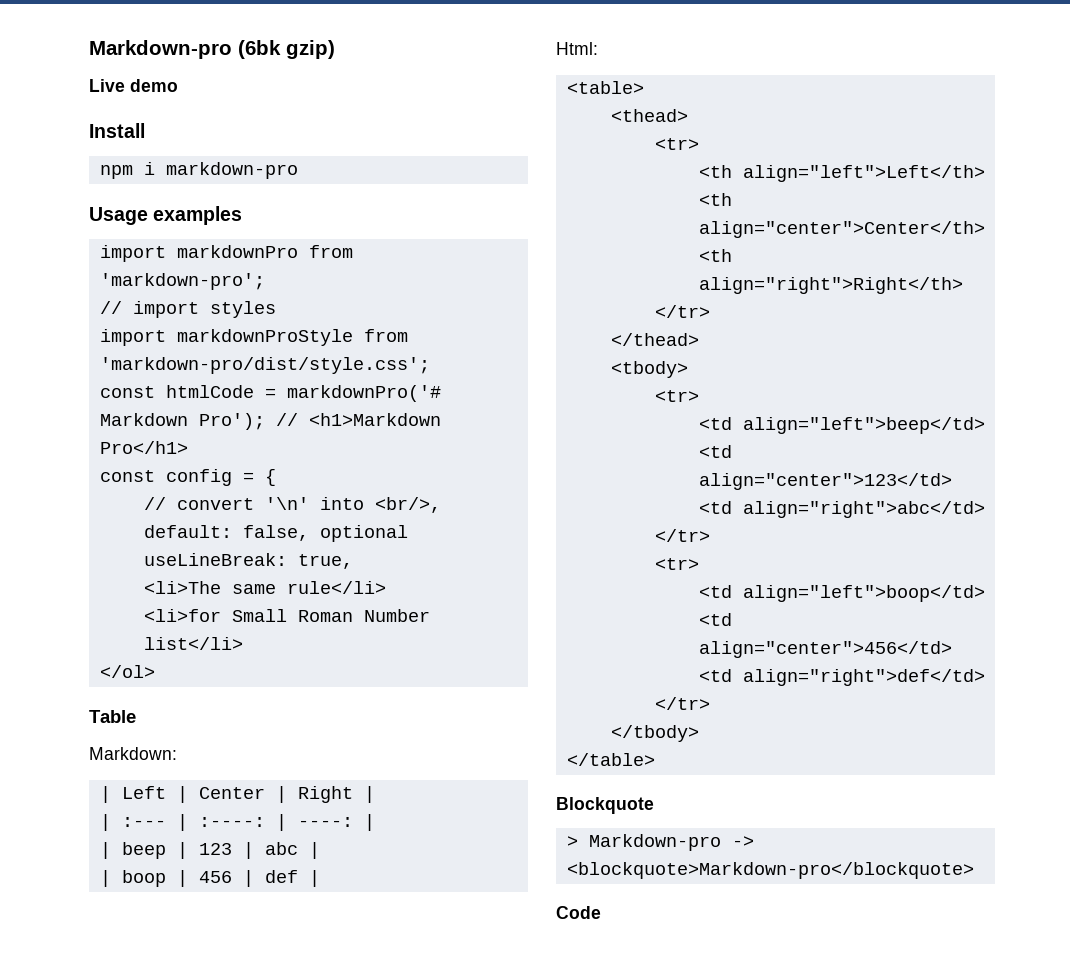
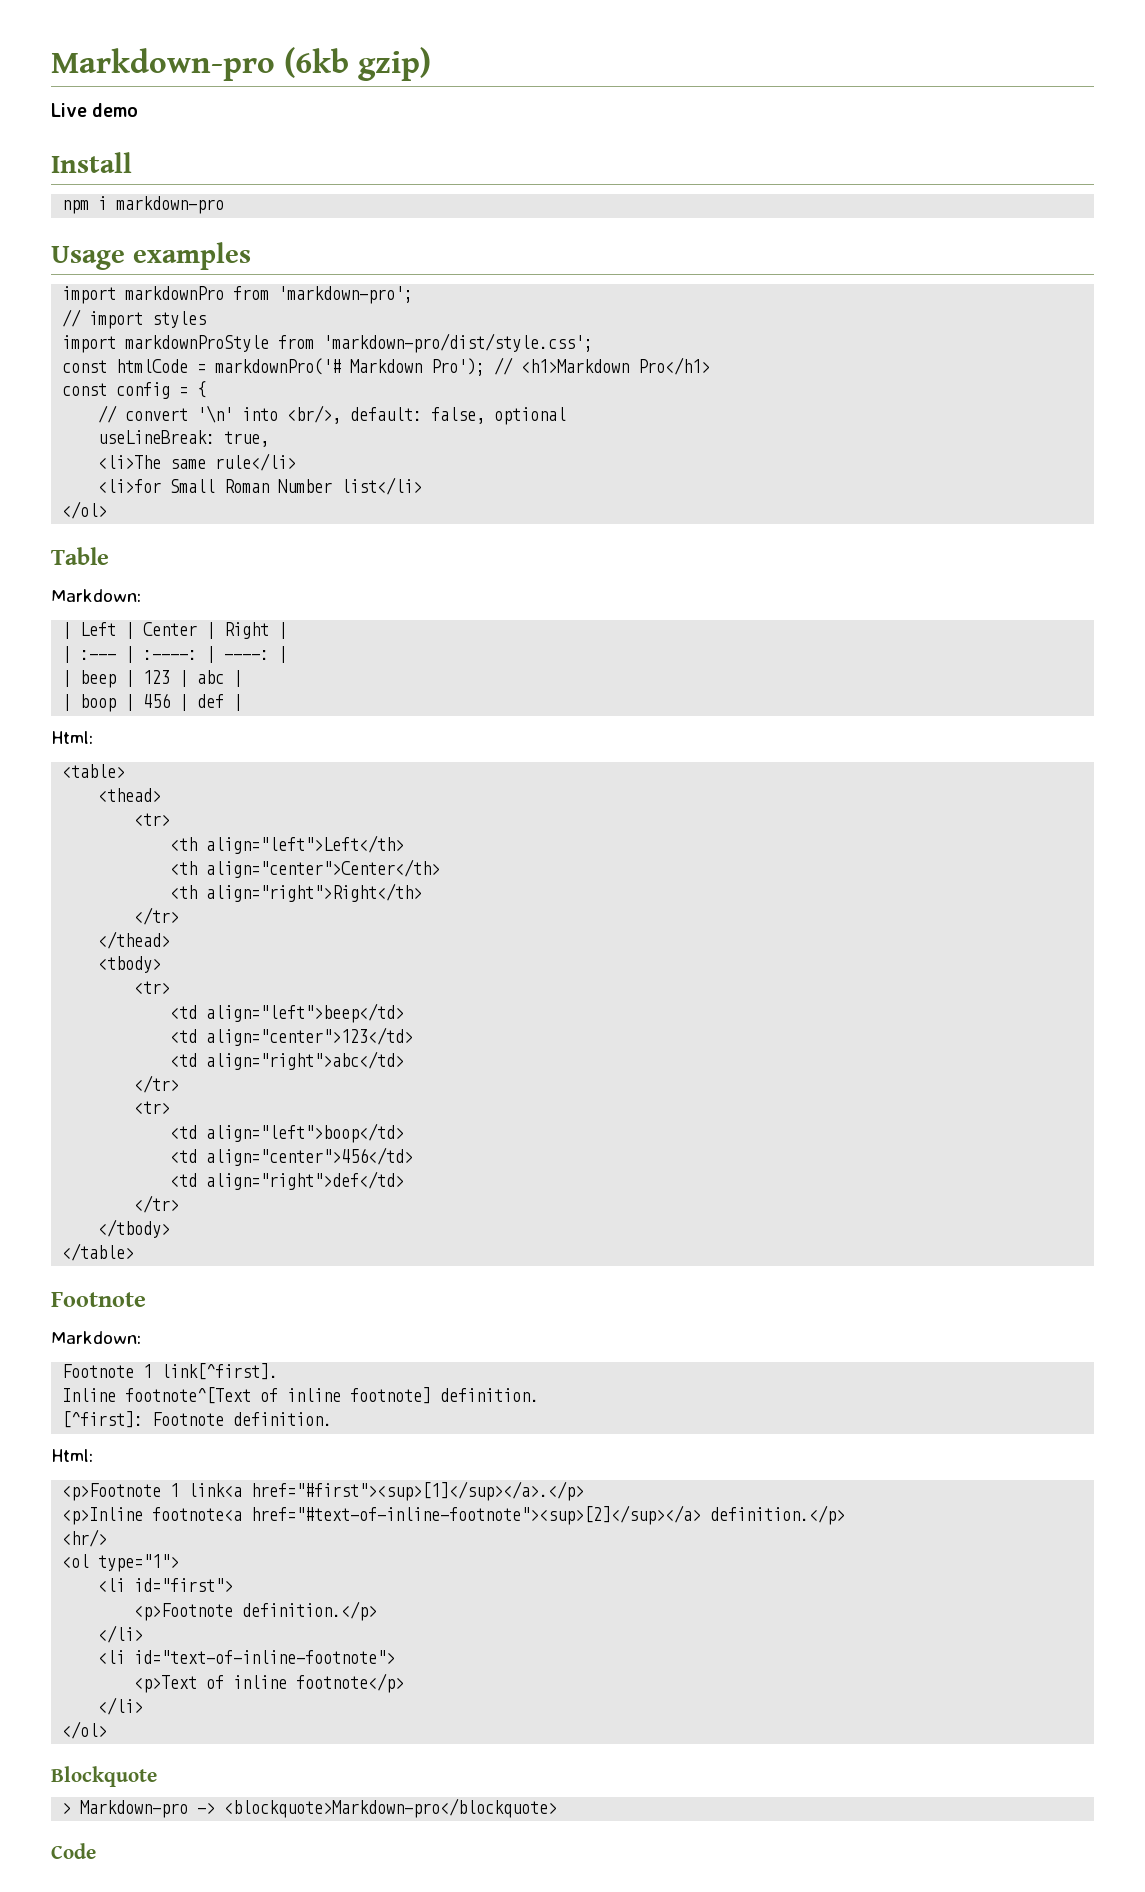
- Markdown-pro (6bk gzip)
+ Markdown-pro (6kb gzip)
  </table>
+ Footnote
+ Markdown:
+ Footnote 1 link[^first].
+ Inline footnote^[Text of inline footnote] definition.
+ [^first]: Footnote definition.
+ Html:
+ <p>Footnote 1 link<a href="#first"><sup>[1]</sup></a>.</p>
+ <p>Inline footnote<a href="#text-of-inline-footnote"><sup>[2]</sup></a> definition.</p>
+ <hr/>
+ <ol type="1">
+ <li id="first">
+ <p>Footnote definition.</p>
+ </li>
+ <li id="text-of-inline-footnote">
+ <p>Text of inline footnote</p>
+ </li>
+ </ol>

